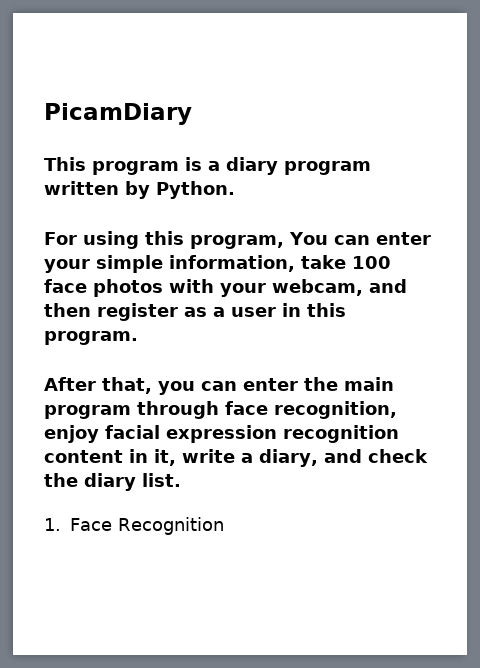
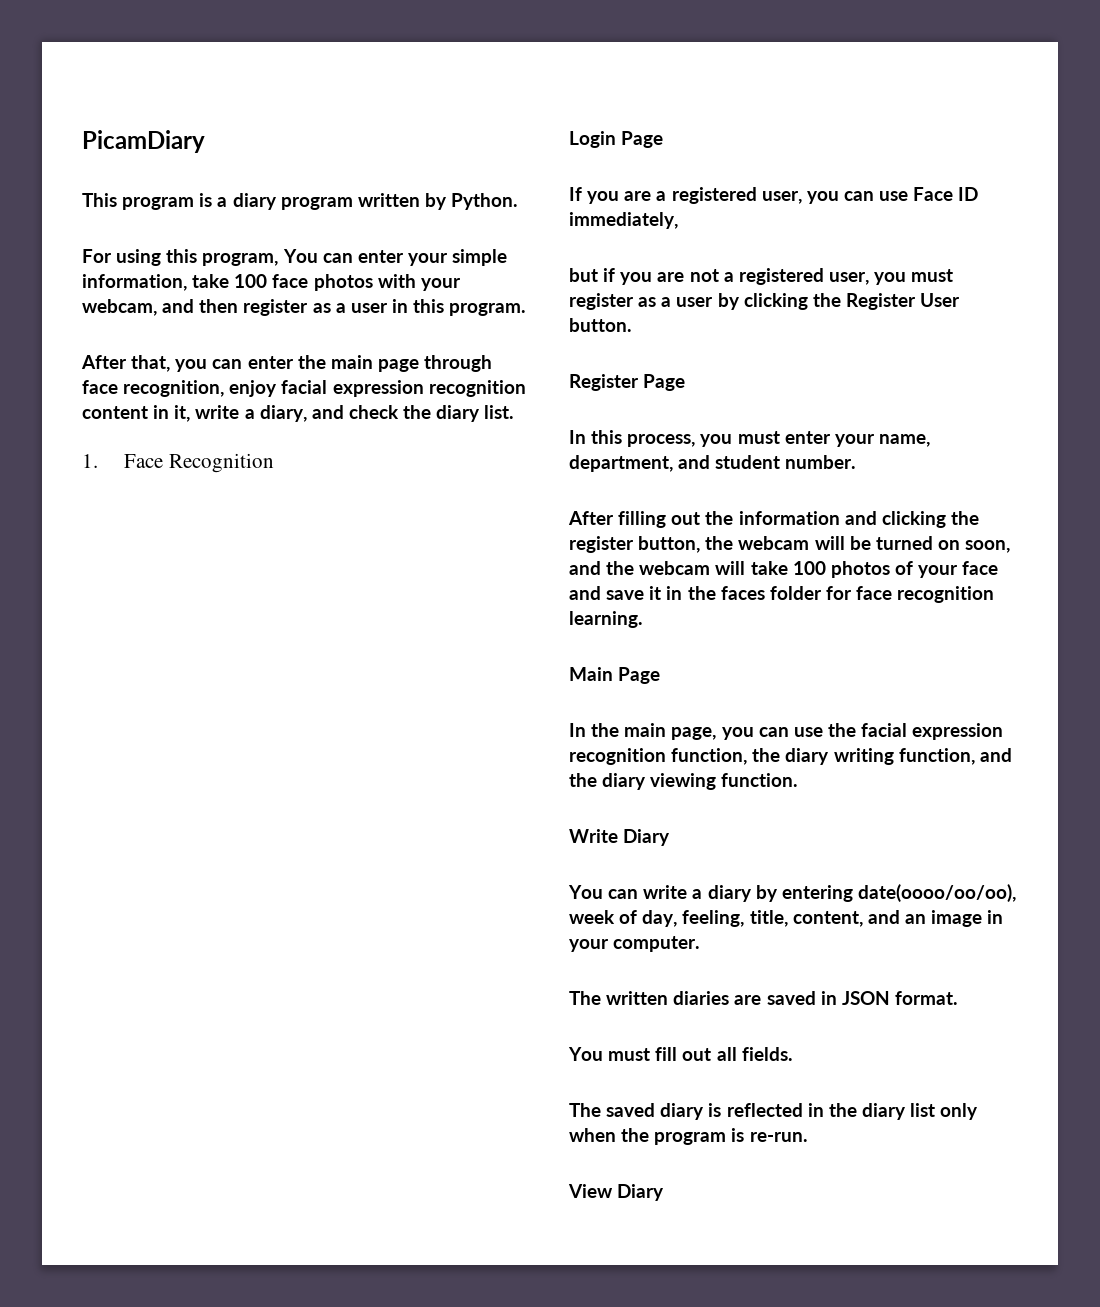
- After that, you can enter the main program through face recognition, enjoy facial expression recognition content in it, write a diary, and check the diary list.
+ After that, you can enter the main page through face recognition, enjoy facial expression recognition content in it, write a diary, and check the diary list.
+ Login Page
+ If you are a registered user, you can use Face ID immediately,
+ but if you are not a registered user, you must register as a user by clicking the Register User button.
+ Register Page
+ In this process, you must enter your name, department, and student number.
+ After filling out the information and clicking the register button, the webcam will be turned on soon, and the webcam will take 100 photos of your face and save it in the faces folder for face recognition learning.
+ Main Page
+ In the main page, you can use the facial expression recognition function, the diary writing function, and the diary viewing function.
+ Write Diary
+ You can write a diary by entering date(oooo/oo/oo), week of day, feeling, title, content, and an image in your computer.
+ The written diaries are saved in JSON format.
+ You must fill out all fields.
+ The saved diary is reflected in the diary list only when the program is re-run.
+ View Diary

